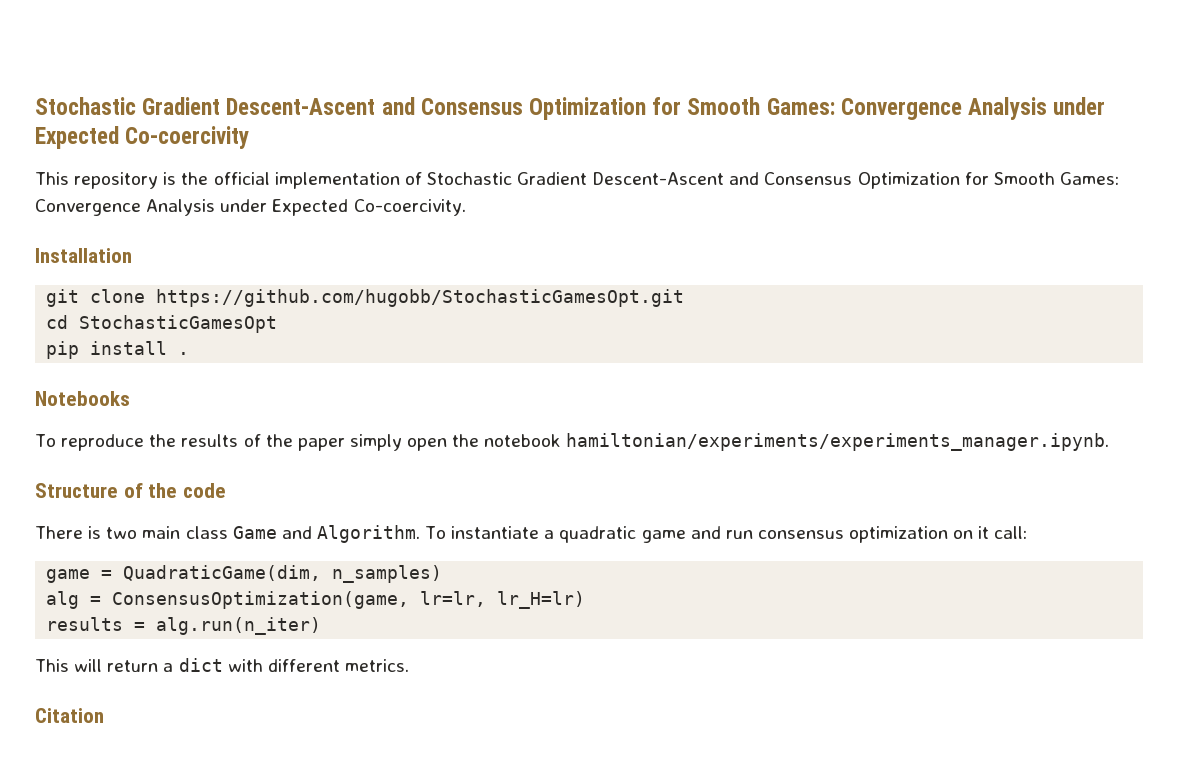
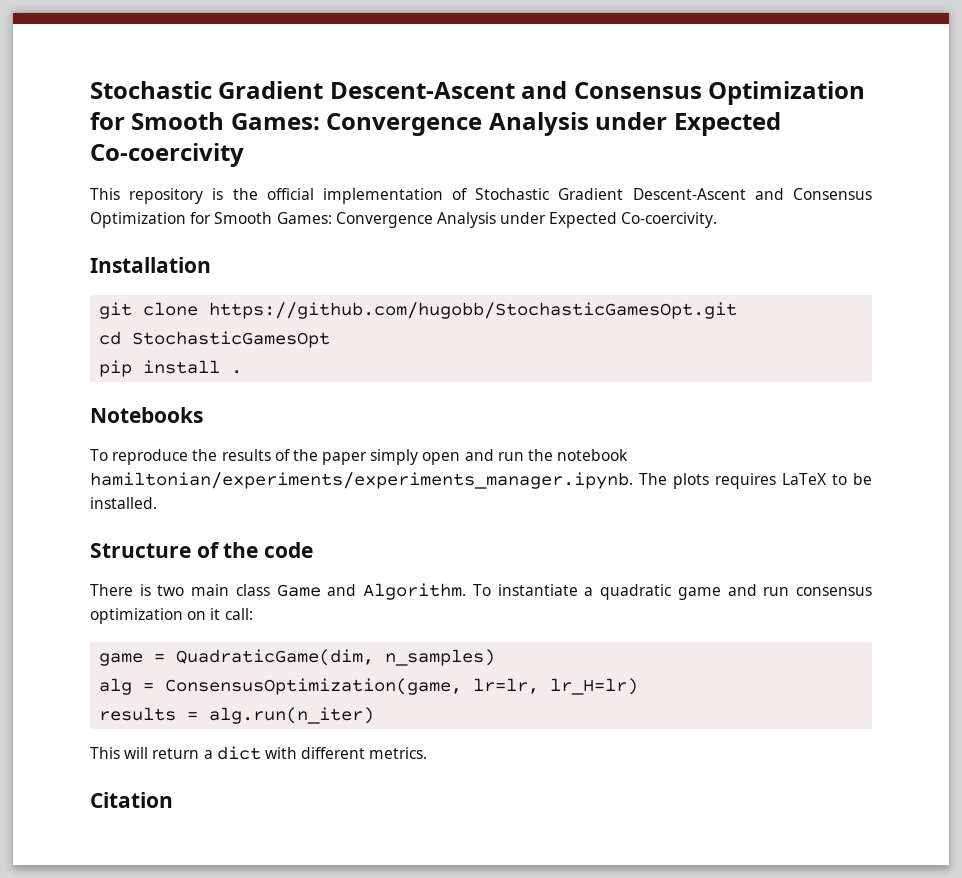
- To reproduce the results of the paper simply open the notebook hamiltonian/experiments/experiments_manager.ipynb.
+ To reproduce the results of the paper simply open and run the notebook hamiltonian/experiments/experiments_manager.ipynb. The plots requires LaTeX to be installed.

